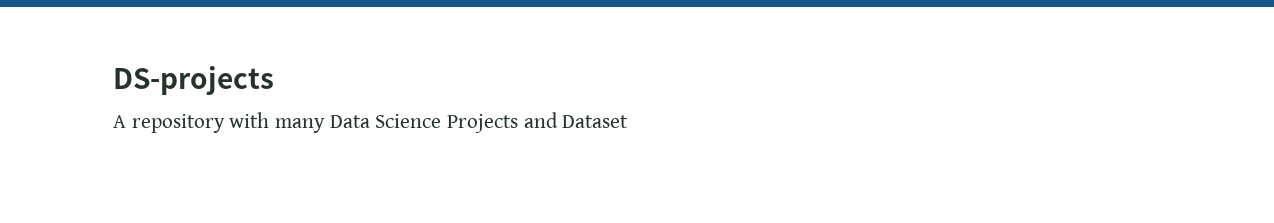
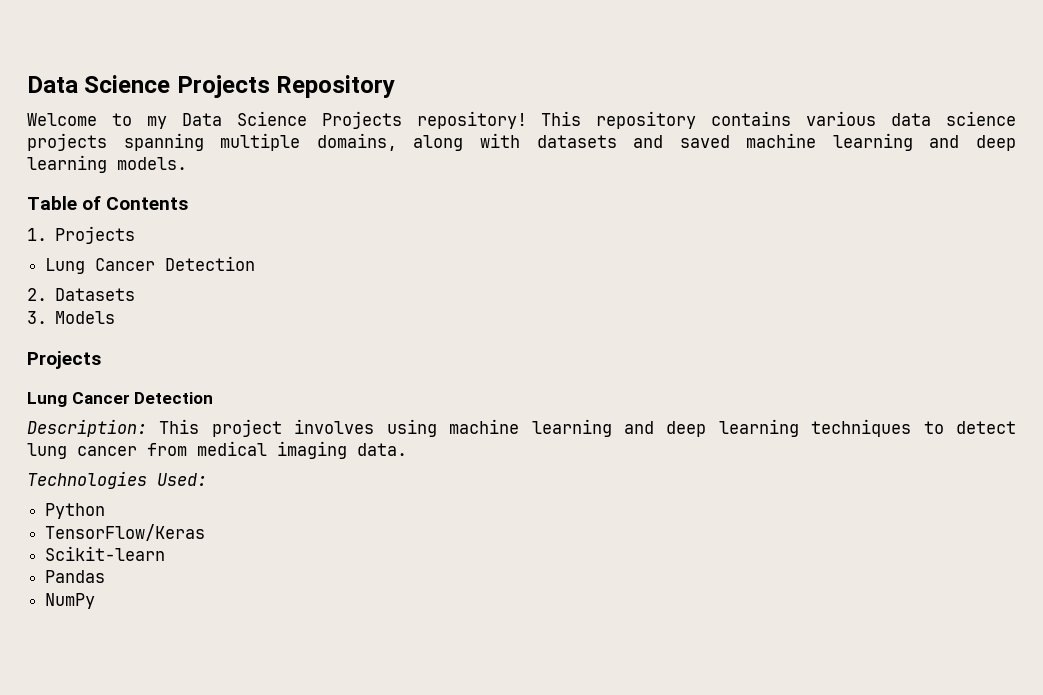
- DS-projects
- A repository with many Data Science Projects and Dataset
+ Data Science Projects Repository
+ Welcome to my Data Science Projects repository! This repository contains various data science projects spanning multiple domains, along with datasets and saved machine learning and deep learning models.
+ Table of Contents
+ 1. Projects
+ Lung Cancer Detection
+ 2. Datasets
+ 3. Models
+ Projects
+ Lung Cancer Detection
+ Description: This project involves using machine learning and deep learning techniques to detect lung cancer from medical imaging data.
+ Technologies Used:
+ Python
+ TensorFlow/Keras
+ Scikit-learn
+ Pandas
+ NumPy

